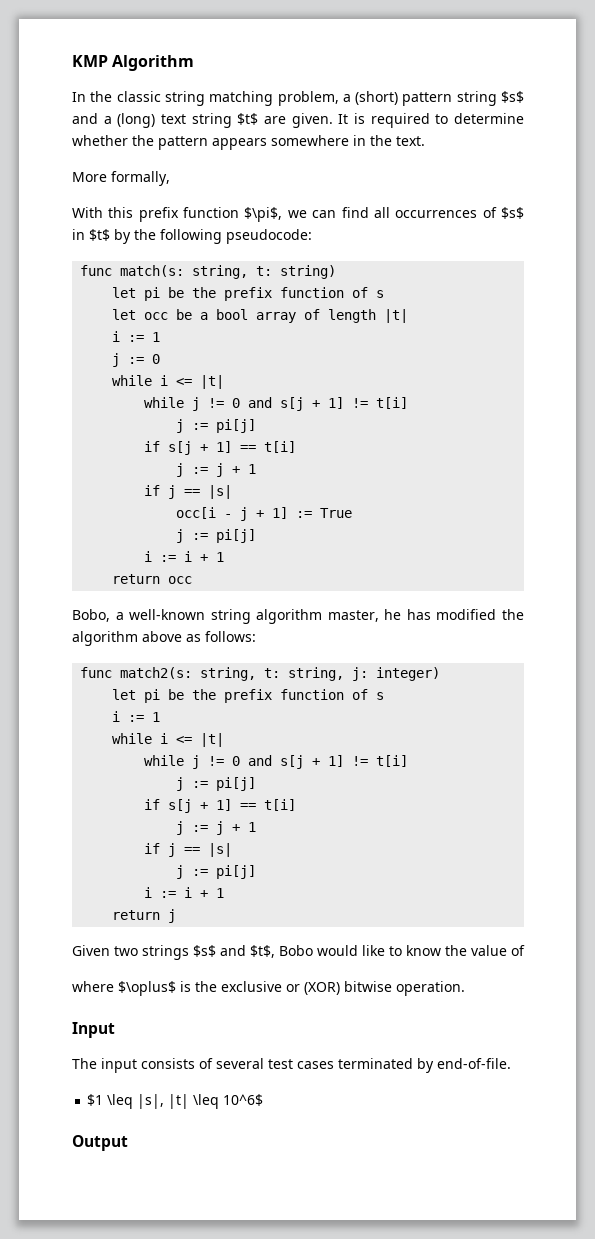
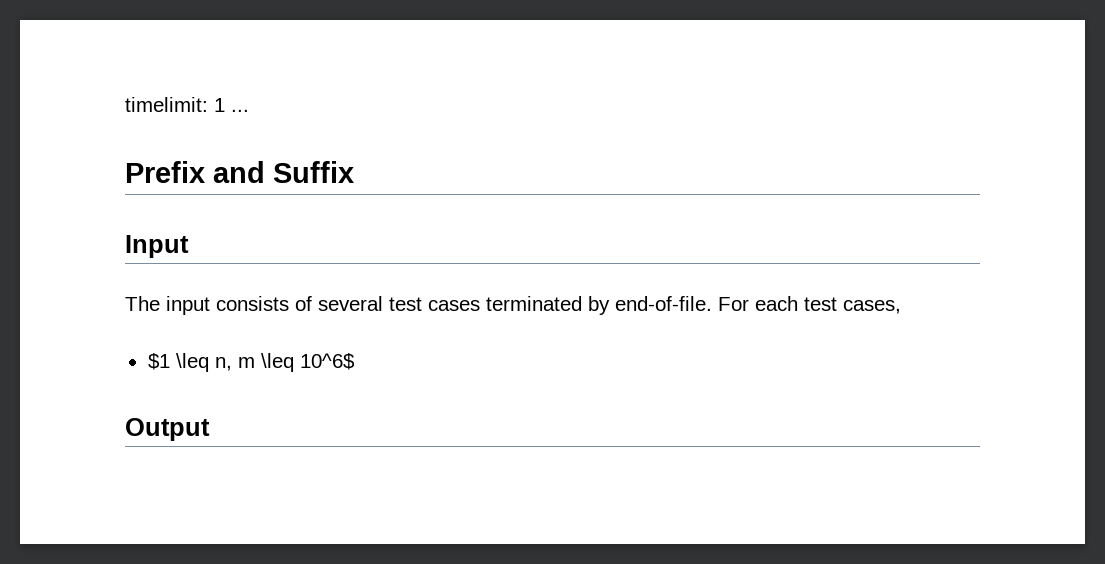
- KMP Algorithm
- In the classic string matching problem, a (short) pattern string $s$ and a (long) text string $t$ are given. It is required to determine whether the pattern appears somewhere in the text.
- More formally,
- With this prefix function $\pi$, we can find all occurrences of $s$ in $t$ by the following pseudocode:
- func match(s: string, t: string)
- let pi be the prefix function of s
- let occ be a bool array of length |t|
- i := 1
- j := 0
- while i <= |t|
- while j != 0 and s[j + 1] != t[i]
- j := pi[j]
- if s[j + 1] == t[i]
- j := j + 1
- if j == |s|
- occ[i - j + 1] := True
- j := pi[j]
- i := i + 1
- return occ
- Bobo, a well-known string algorithm master, he has modified the algorithm above as follows:
- func match2(s: string, t: string, j: integer)
- let pi be the prefix function of s
- i := 1
- while i <= |t|
- while j != 0 and s[j + 1] != t[i]
- j := pi[j]
- if s[j + 1] == t[i]
- j := j + 1
- if j == |s|
- j := pi[j]
- i := i + 1
- return j
- Given two strings $s$ and $t$, Bobo would like to know the value of
- where $\oplus$ is the exclusive or (XOR) bitwise operation.
+ timelimit: 1 ...
+ Prefix and Suffix
+ For each test cases,
- $1 \leq |s|, |t| \leq 10^6$
+ $1 \leq n, m \leq 10^6$

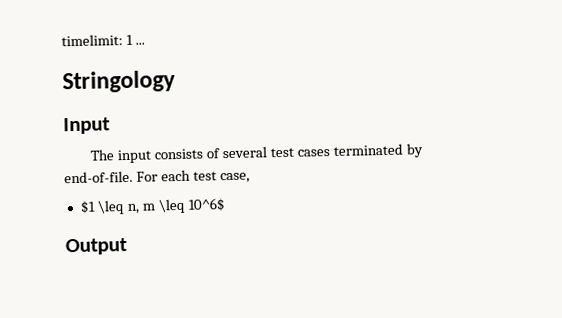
- Prefix and Suffix
+ Stringology
- For each test cases,
+ For each test case,

